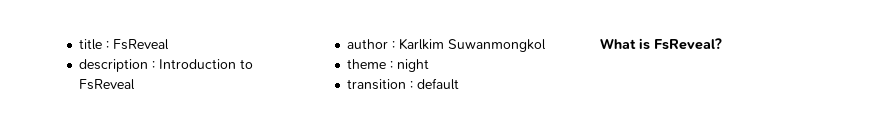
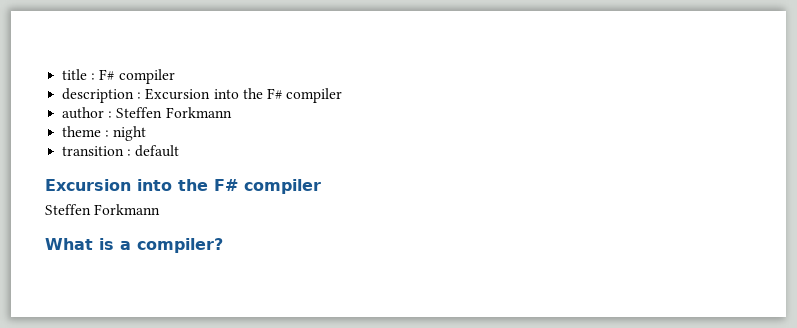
- title : FsReveal
+ title : F# compiler
- description : Introduction to FsReveal
+ description : Excursion into the F# compiler
- author : Karlkim Suwanmongkol
+ author : Steffen Forkmann
  transition : default
+ Excursion into the F# compiler
+ Steffen Forkmann
- What is FsReveal?
+ What is a compiler?

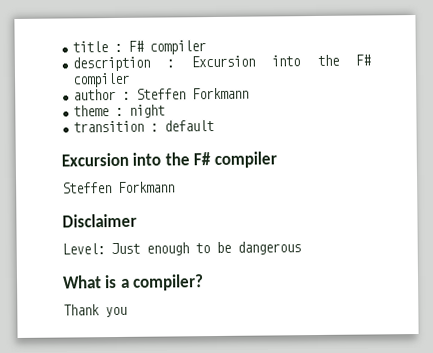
+ Disclaimer
+ Level: Just enough to be dangerous
+ Thank you

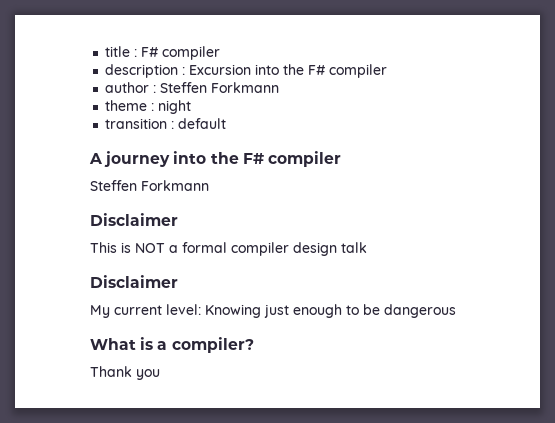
  transition : default
- Excursion into the F# compiler
+ A journey into the F# compiler
- Level: Just enough to be dangerous
+ This is NOT a formal compiler design talk
+ Disclaimer
+ My current level: Knowing just enough to be dangerous

